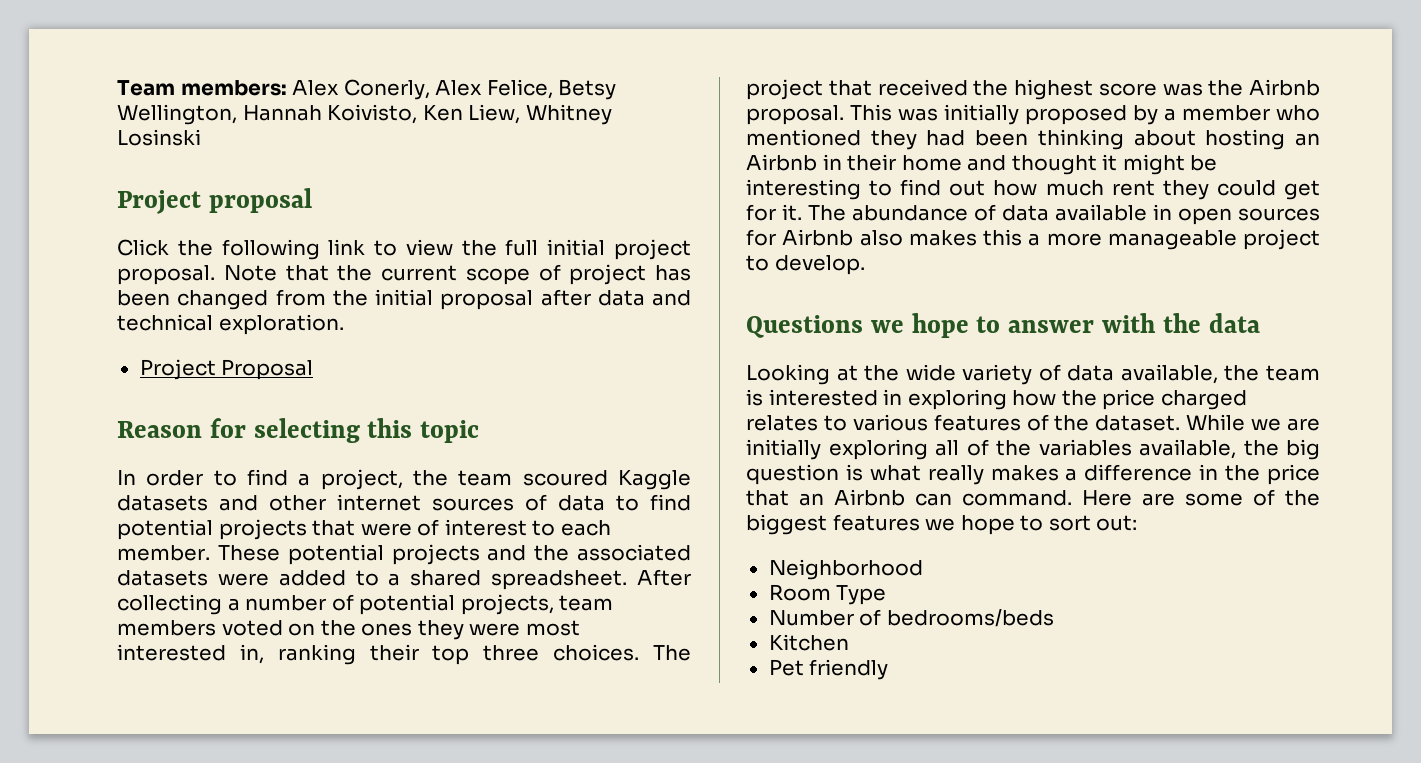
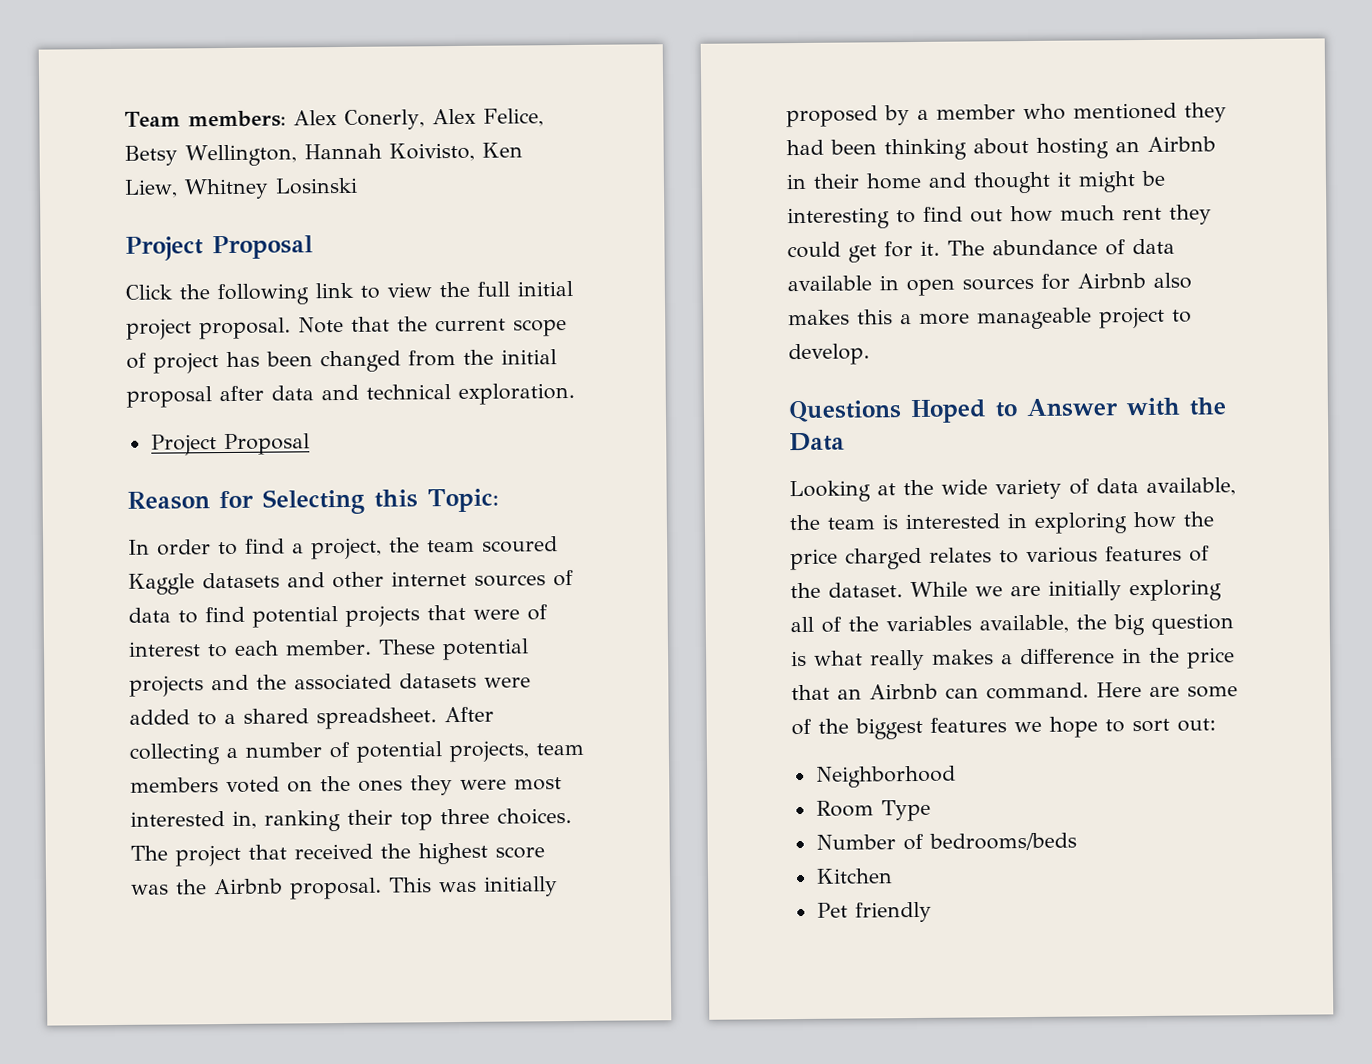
  Team members: Alex Conerly, Alex Felice, Betsy Wellington, Hannah Koivisto, Ken Liew, Whitney Losinski
- Project proposal
+ Project Proposal
- Reason for selecting this topic
+ Reason for Selecting this Topic:
- Questions we hope to answer with the data
+ Questions Hoped to Answer with the Data

